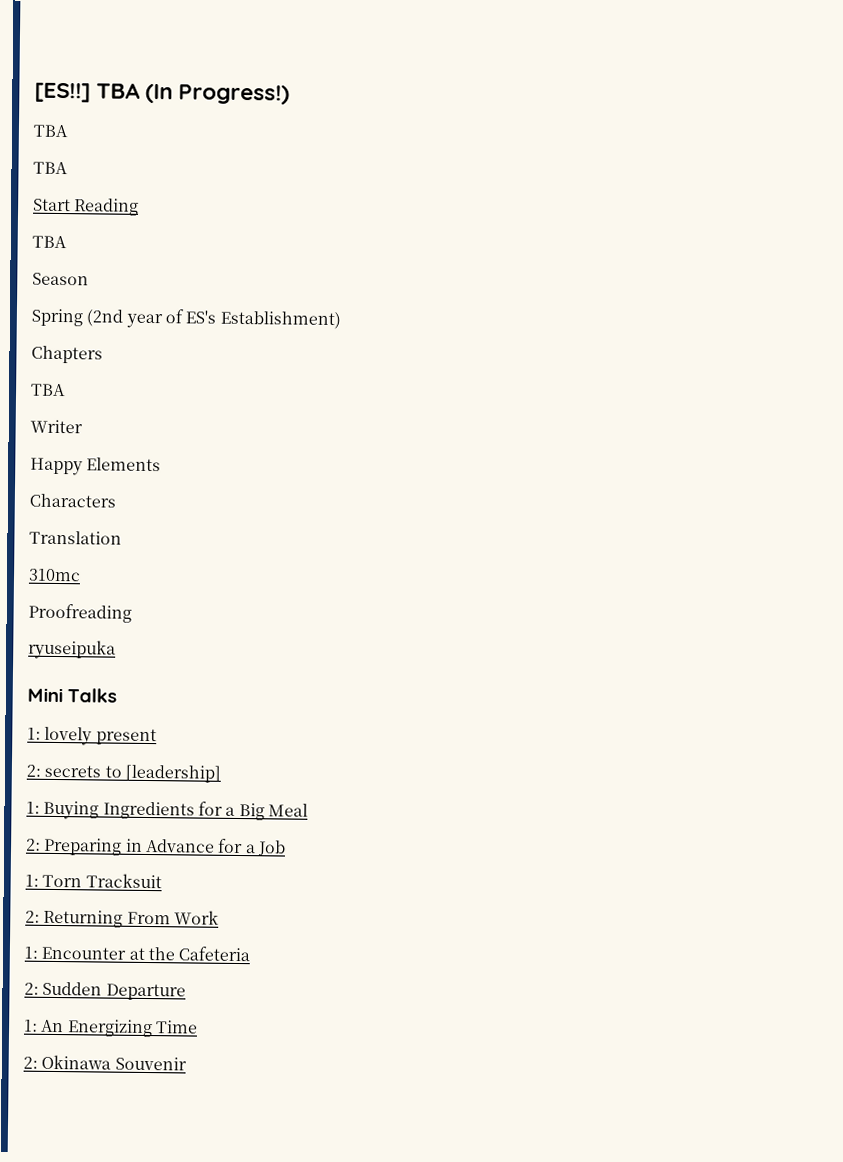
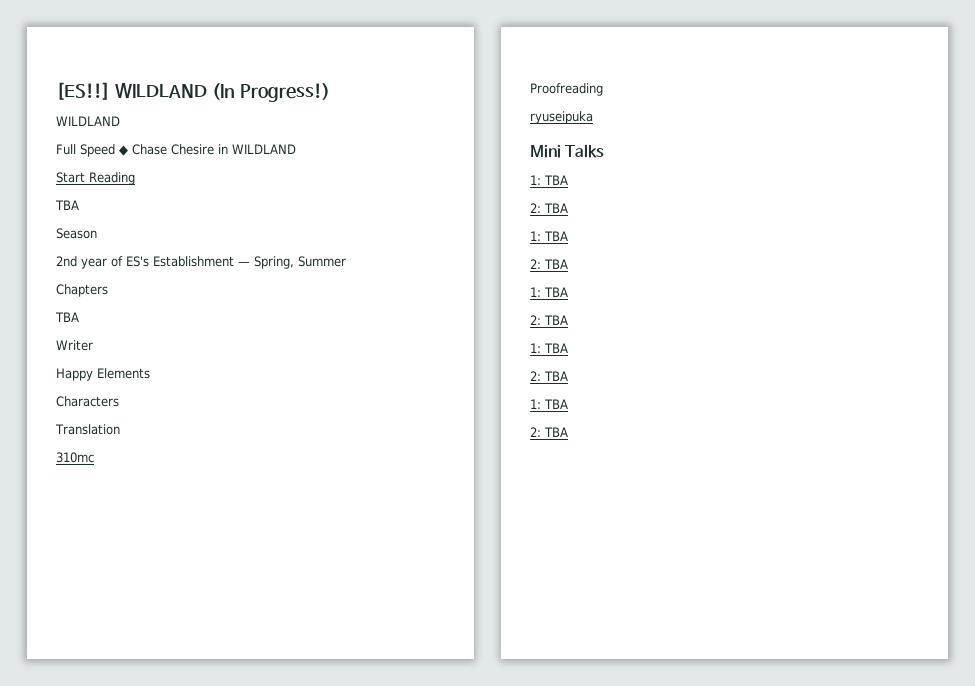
- TBA (In Progress!)
- TBA
- TBA
+ WILDLAND (In Progress!)
+ WILDLAND
+ Full Speed ◆ Chase Chesire in WILDLAND
- Spring (2nd year of ES's Establishment)
+ 2nd year of ES's Establishment — Spring, Summer
  Mini Talks
- 1: lovely present
- 2: secrets to [leadership]
- 1: Buying Ingredients for a Big Meal
- 2: Preparing in Advance for a Job
- 1: Torn Tracksuit
- 2: Returning From Work
- 1: Encounter at the Cafeteria
- 2: Sudden Departure
- 1: An Energizing Time
- 2: Okinawa Souvenir
+ 1: TBA
+ 2: TBA
+ 1: TBA
+ 2: TBA
+ 1: TBA
+ 2: TBA
+ 1: TBA
+ 2: TBA
+ 1: TBA
+ 2: TBA

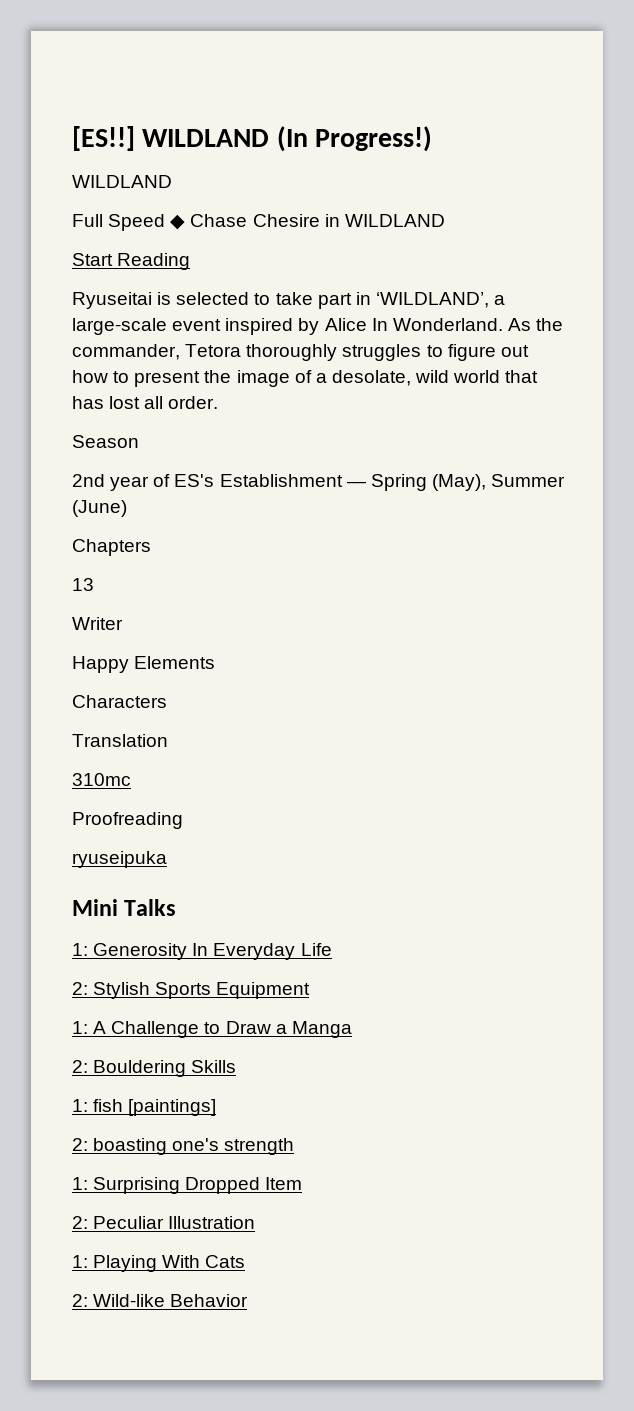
  Start Reading
- TBA
+ Ryuseitai is selected to take part in ‘WILDLAND’, a large-scale event inspired by Alice In Wonderland. As the commander, Tetora thoroughly struggles to figure out how to present the image of a desolate, wild world that has lost all order.
- 2nd year of ES's Establishment — Spring, Summer
+ 2nd year of ES's Establishment — Spring (May), Summer (June)
  Chapters
- TBA
+ 13
  Mini Talks
- 1: TBA
- 2: TBA
- 1: TBA
- 2: TBA
- 1: TBA
- 2: TBA
- 1: TBA
- 2: TBA
- 1: TBA
- 2: TBA
+ 1: Generosity In Everyday Life
+ 2: Stylish Sports Equipment
+ 1: A Challenge to Draw a Manga
+ 2: Bouldering Skills
+ 1: fish [paintings]
+ 2: boasting one's strength
+ 1: Surprising Dropped Item
+ 2: Peculiar Illustration
+ 1: Playing With Cats
+ 2: Wild-like Behavior

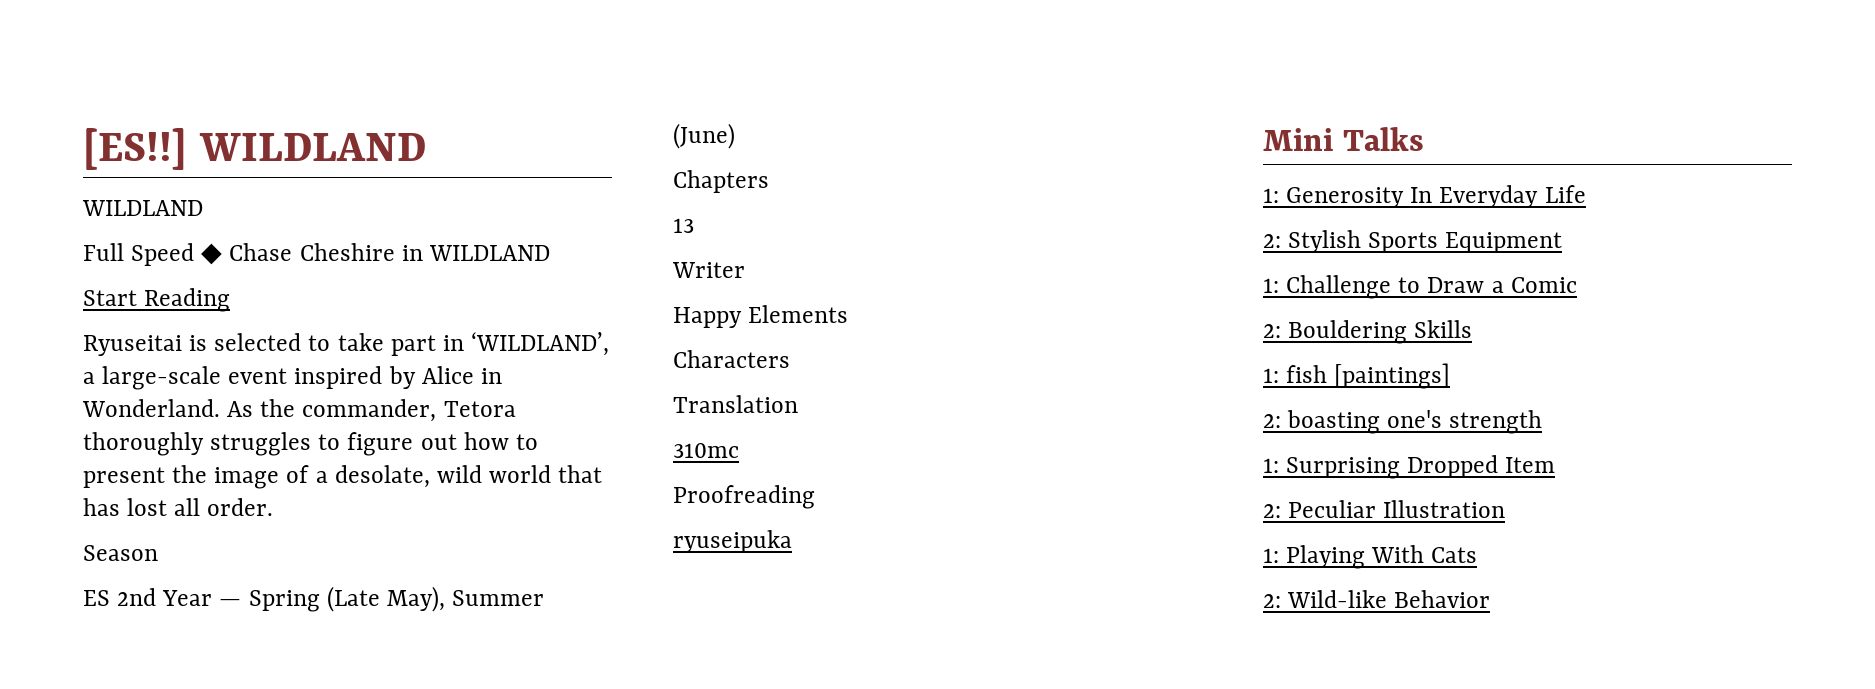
- [ES!!] WILDLAND (In Progress!)
+ [ES!!] WILDLAND
- Full Speed ◆ Chase Chesire in WILDLAND
+ Full Speed ◆ Chase Cheshire in WILDLAND
- Ryuseitai is selected to take part in ‘WILDLAND’, a large-scale event inspired by Alice In Wonderland.
+ Ryuseitai is selected to take part in ‘WILDLAND’, a large-scale event inspired by Alice in Wonderland.
- 2nd year of ES's Establishment — Spring (May), Summer (June)
+ ES 2nd Year — Spring (Late May), Summer (June)
- 1: A Challenge to Draw a Manga
+ 1: Challenge to Draw a Comic

